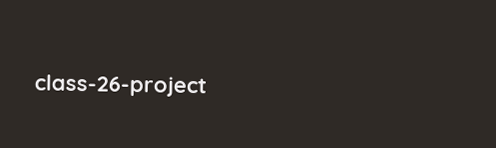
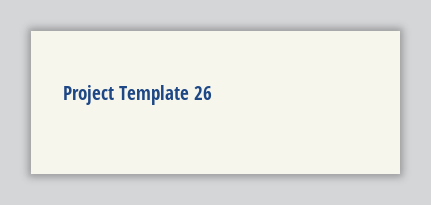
- class-26-project
+ Project Template 26

